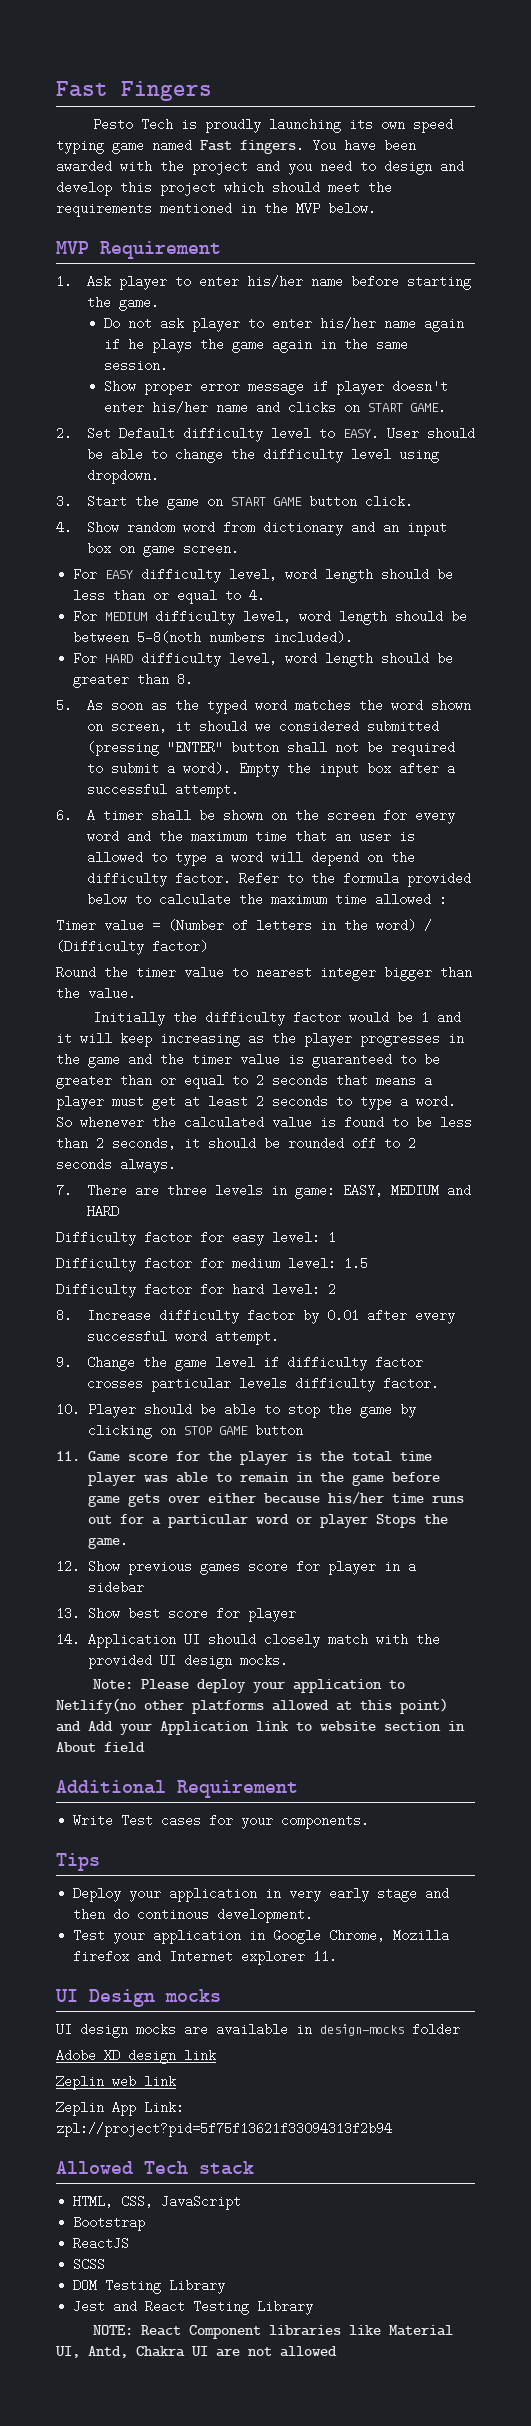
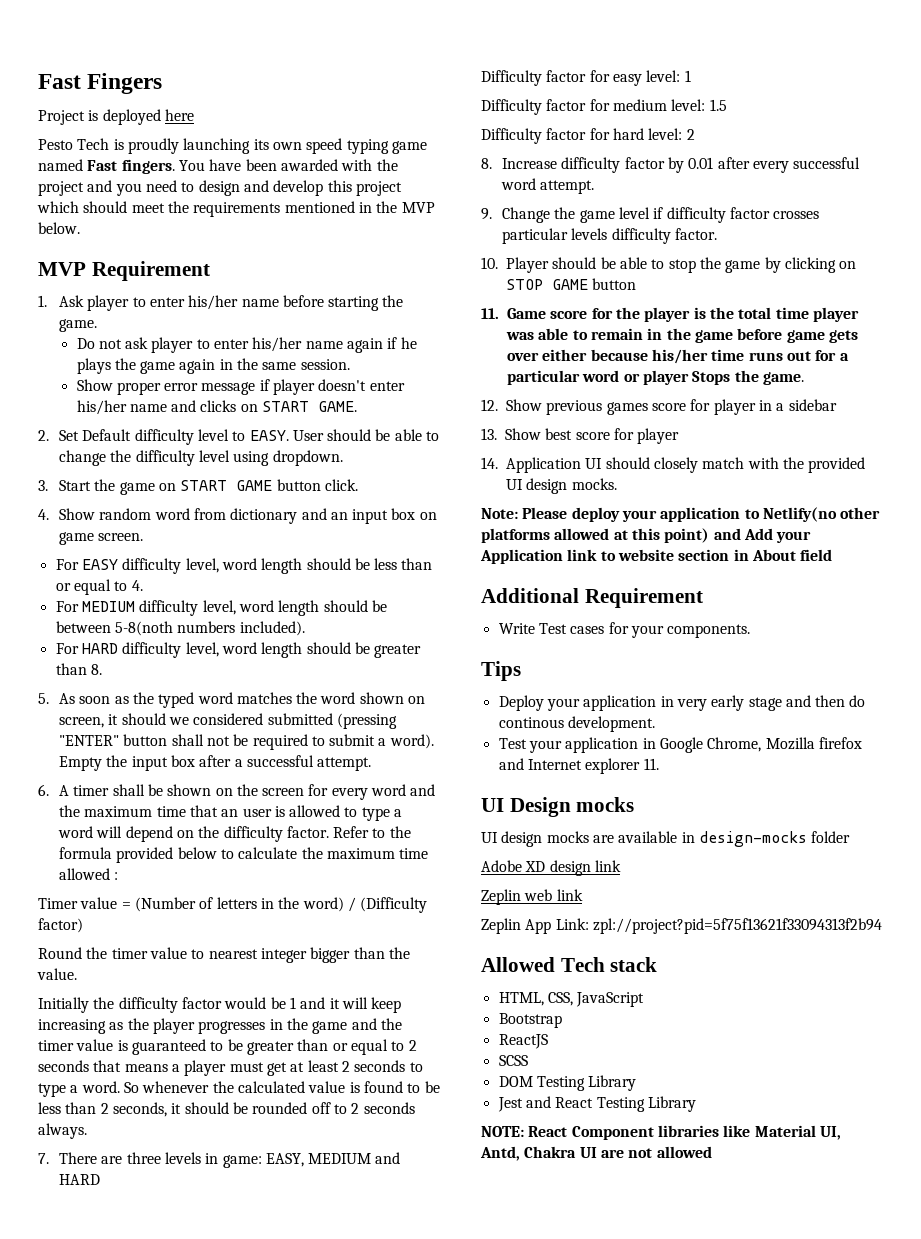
+ Project is deployed here

